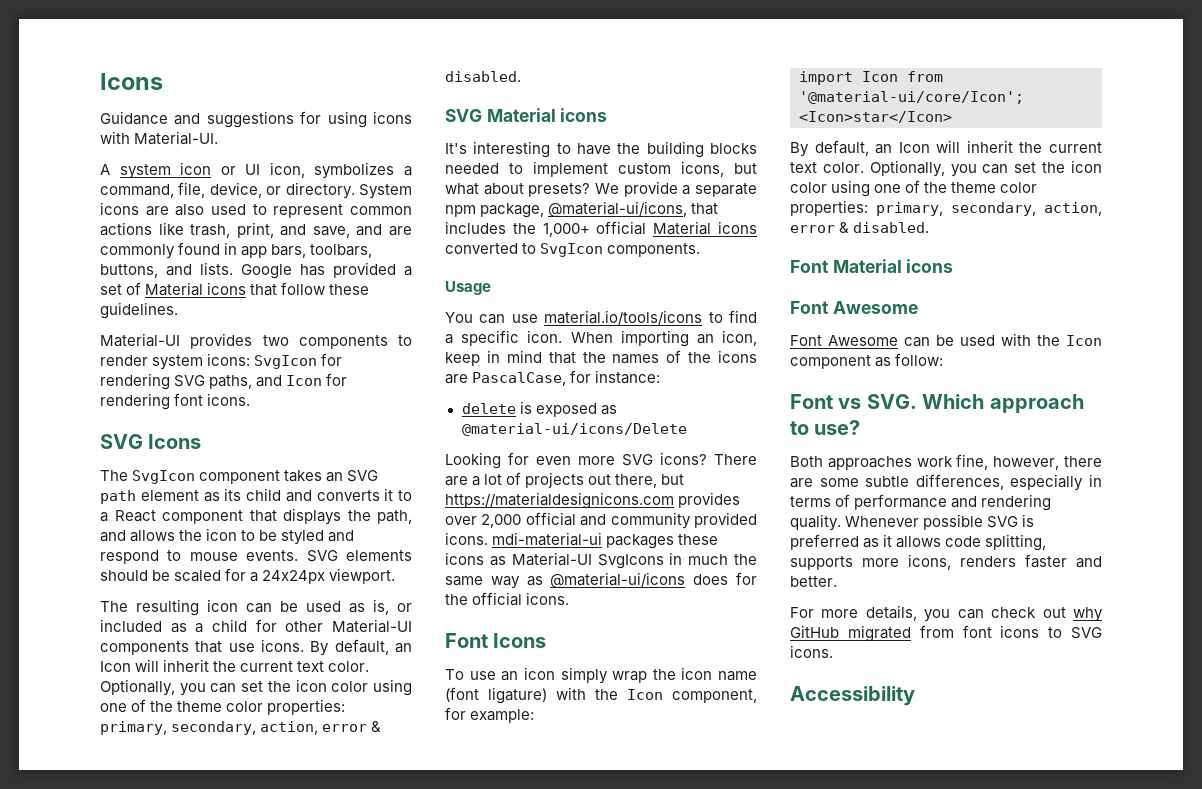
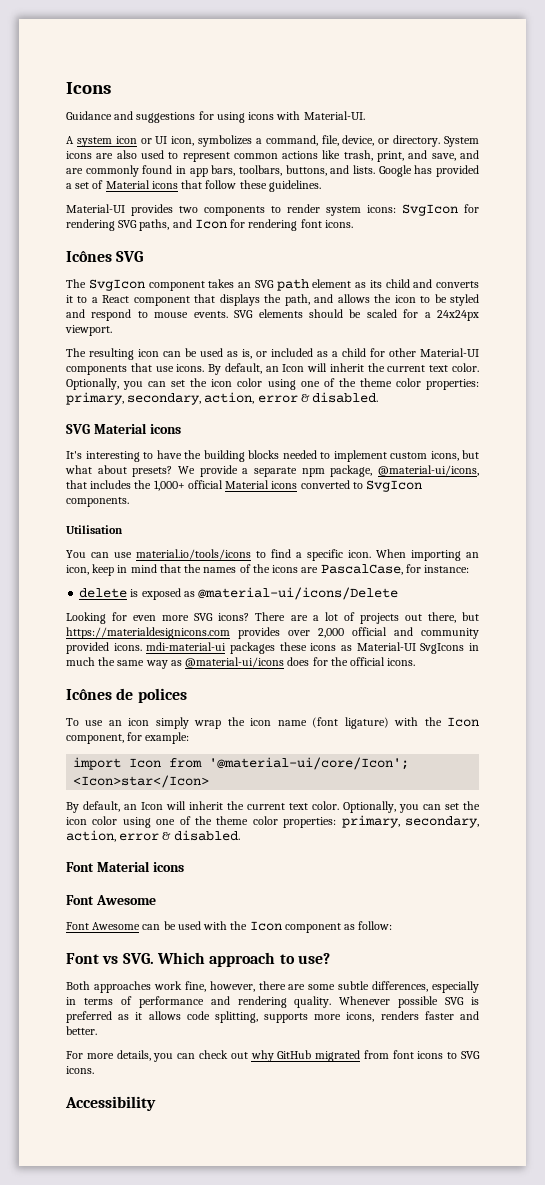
- SVG Icons
+ Icônes SVG
- Usage
+ Utilisation
- Font Icons
+ Icônes de polices

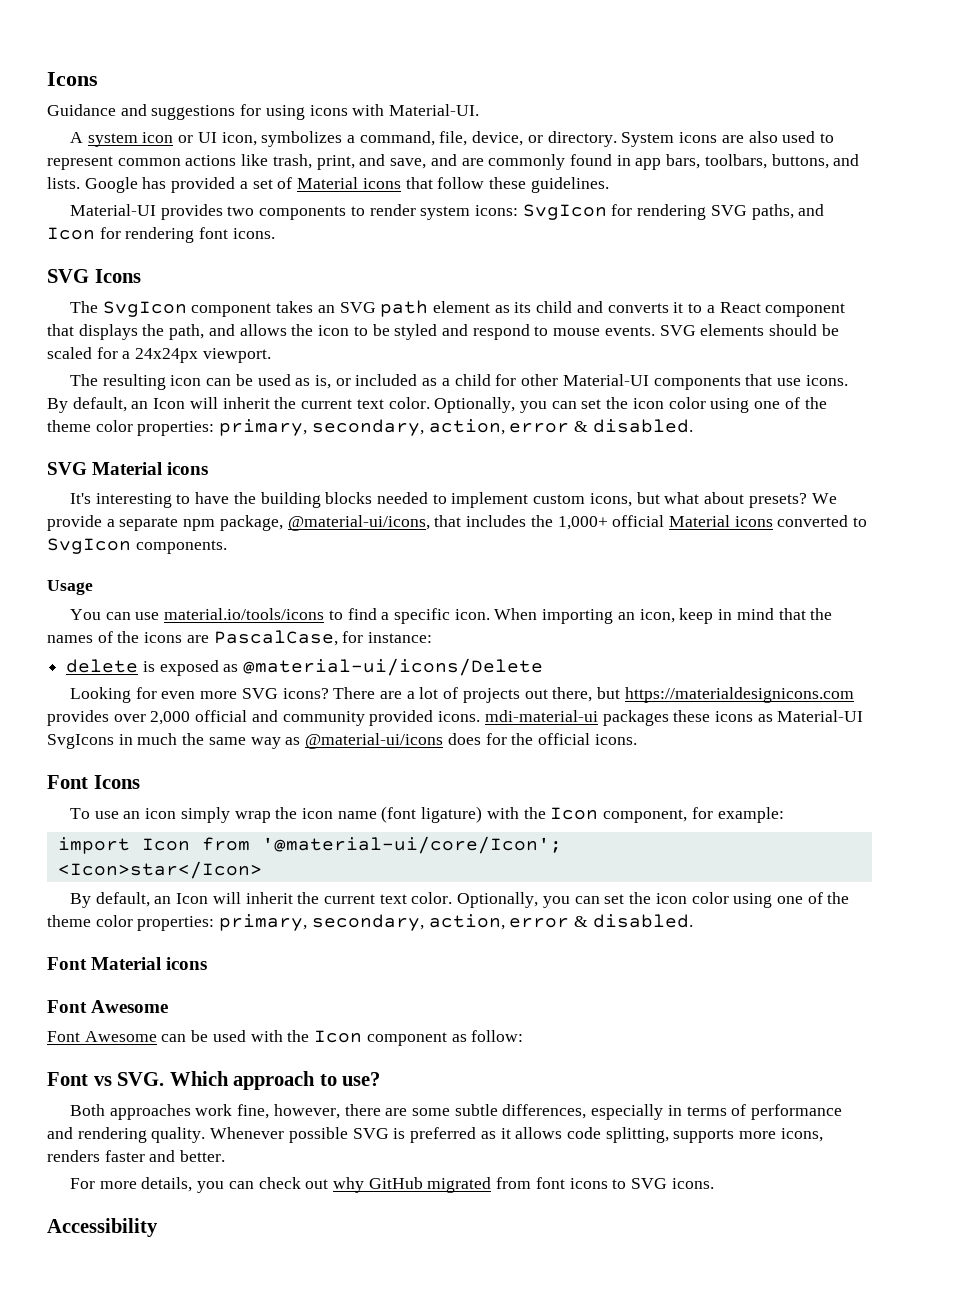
- Icônes SVG
+ SVG Icons
- Utilisation
+ Usage
- Icônes de polices
+ Font Icons

